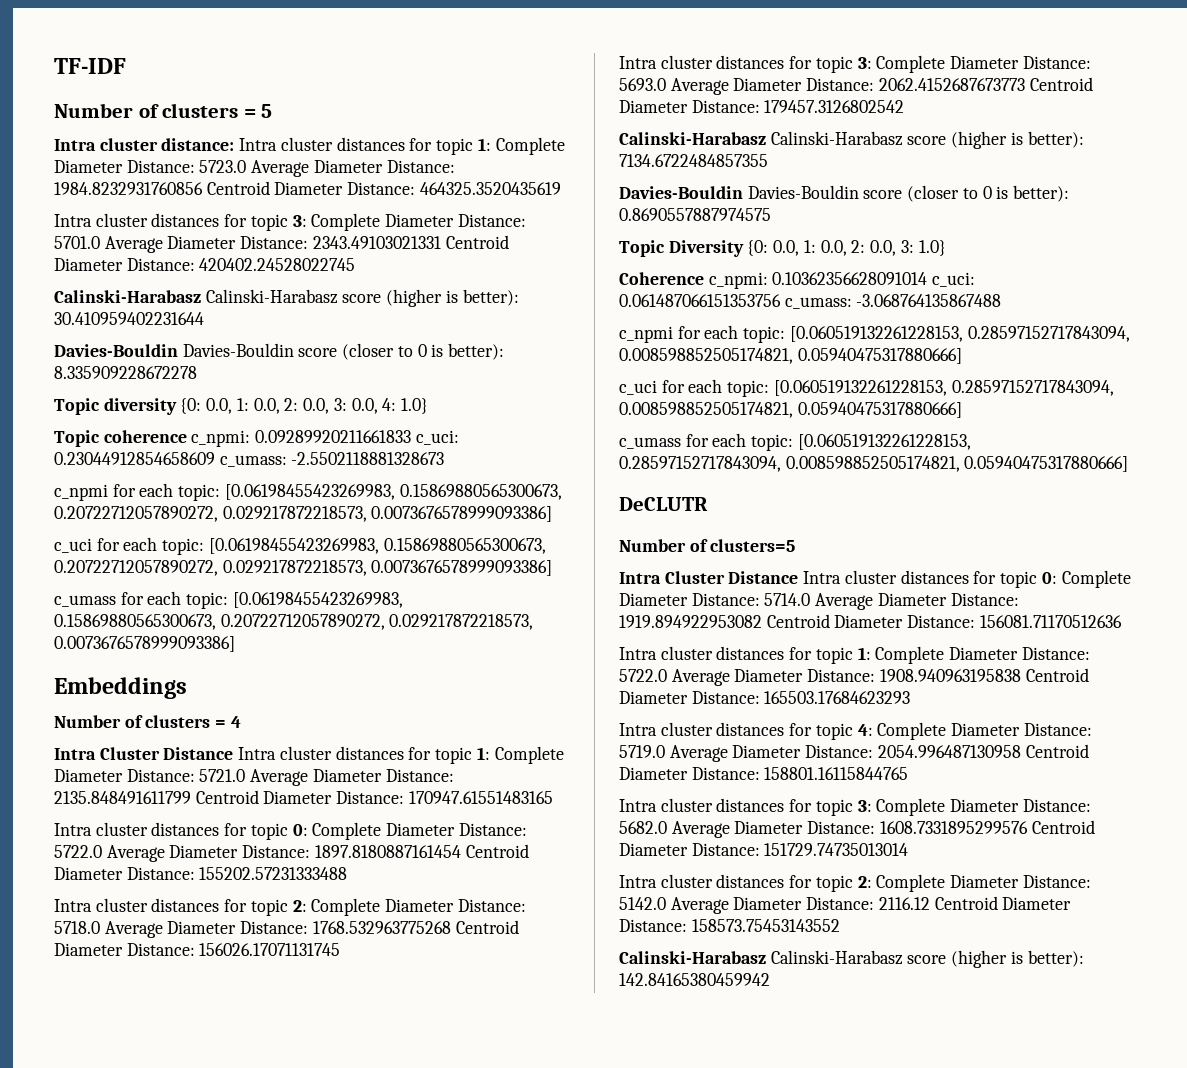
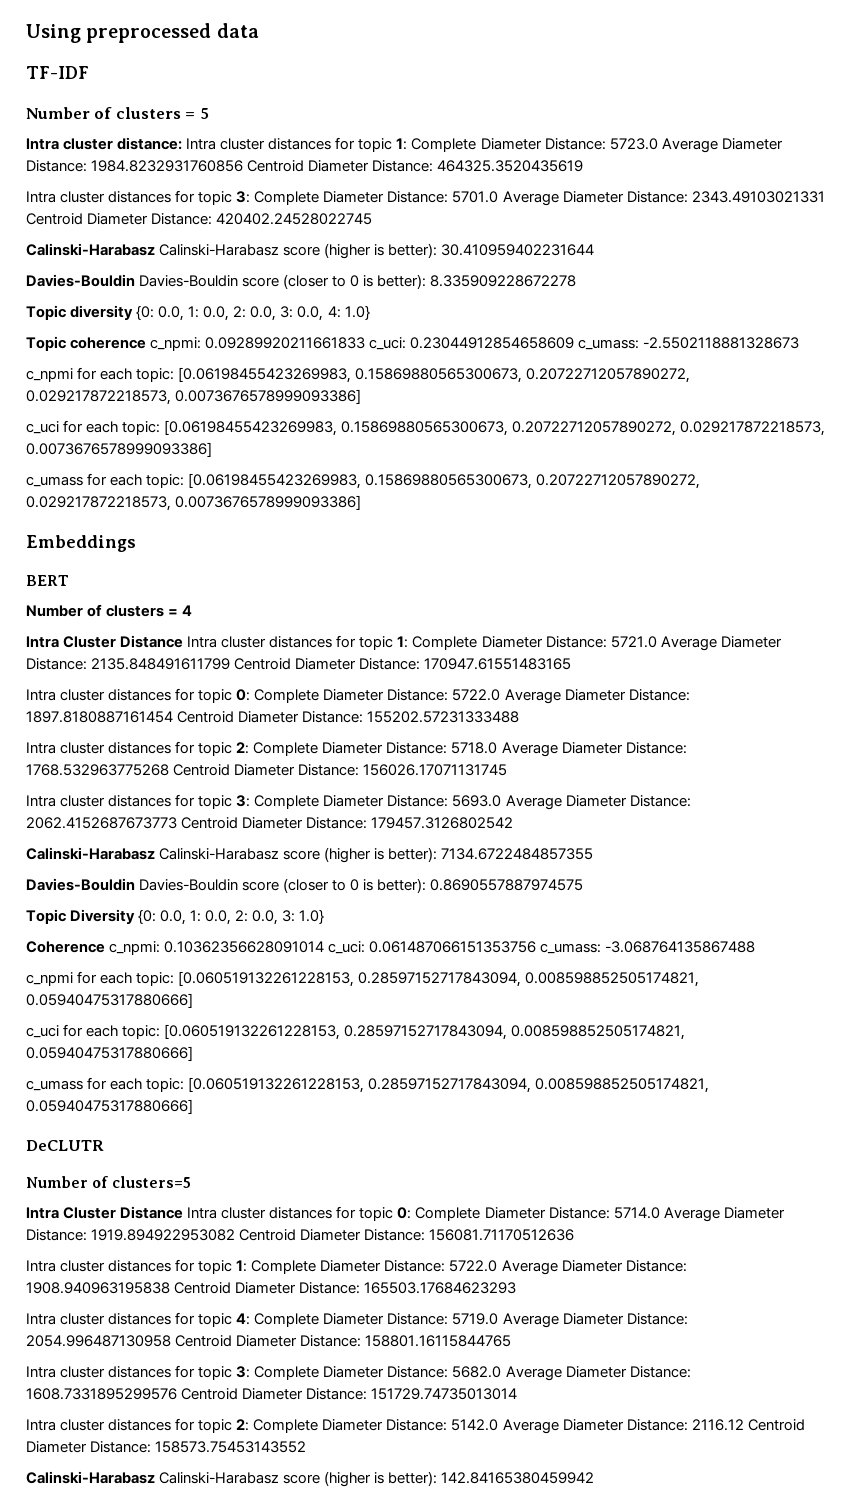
+ Using preprocessed data
+ BERT

